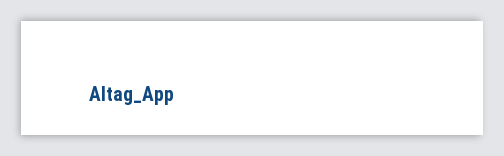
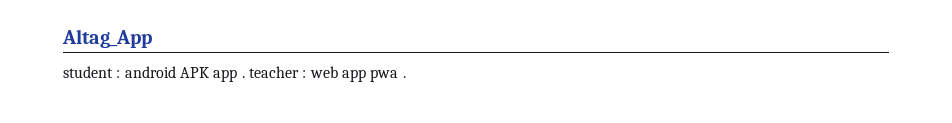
+ student : android APK app . teacher : web app pwa .

